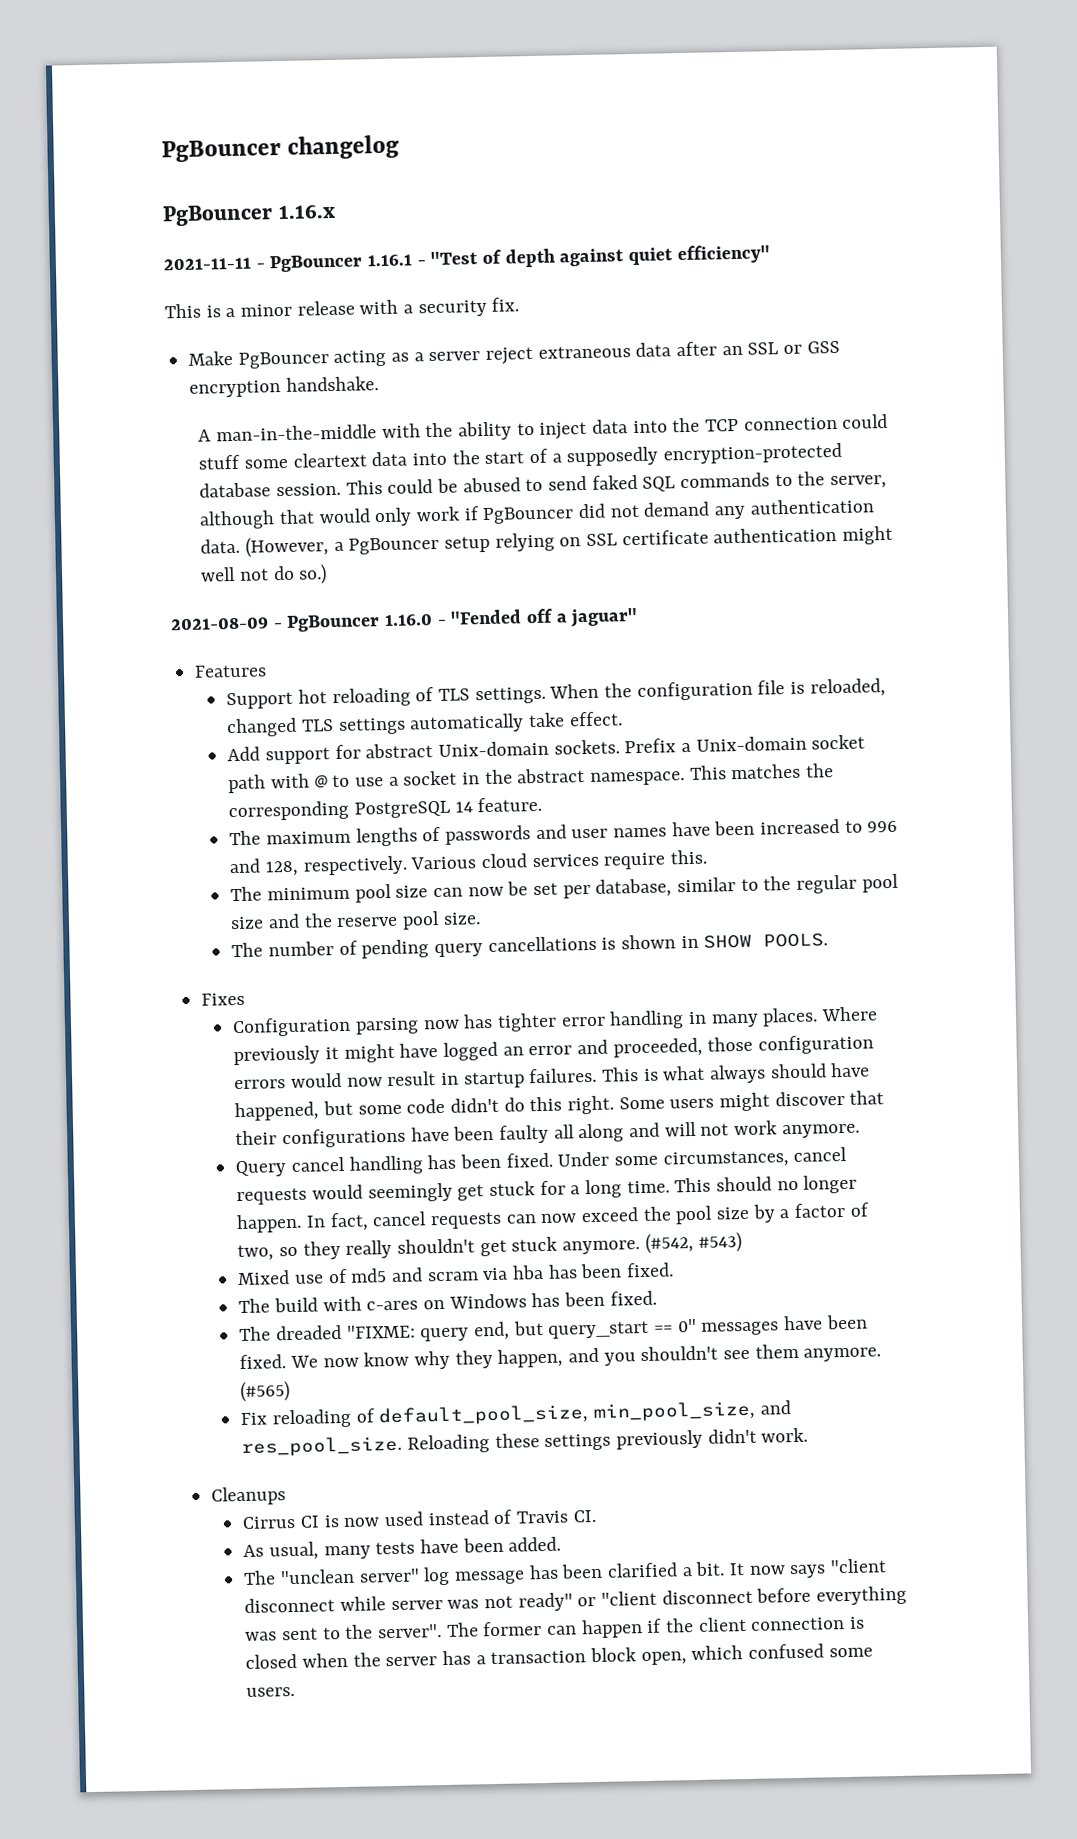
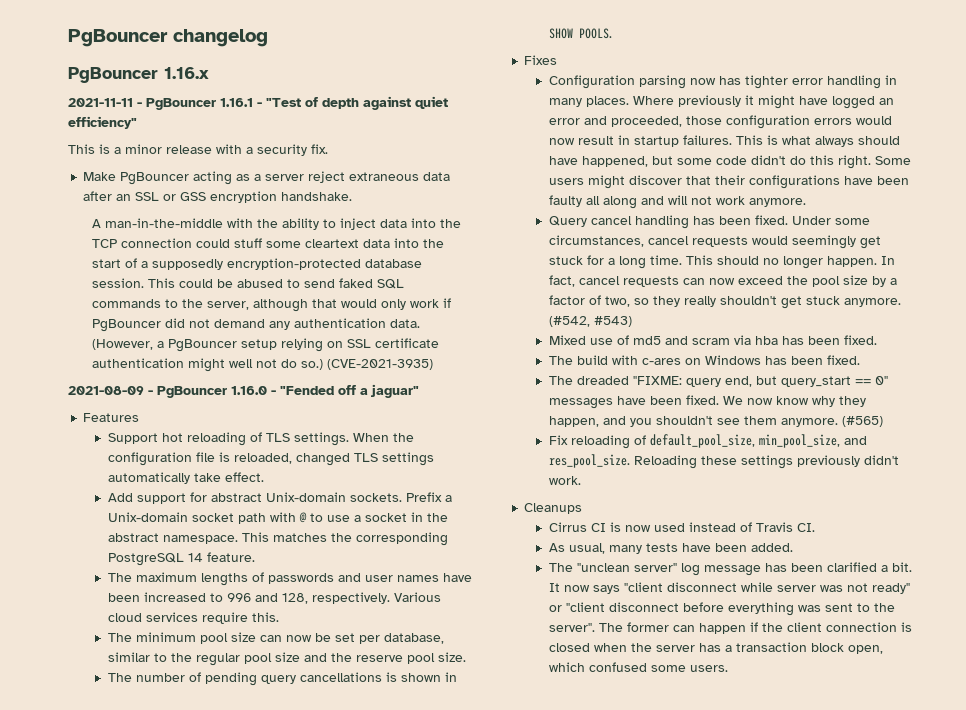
+ (CVE-2021-3935)

